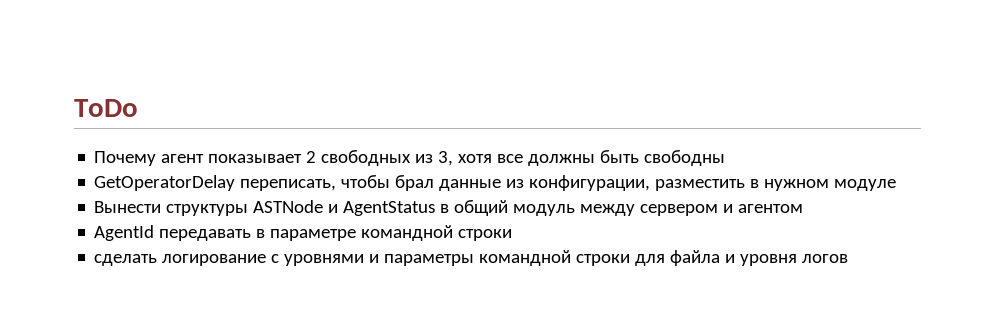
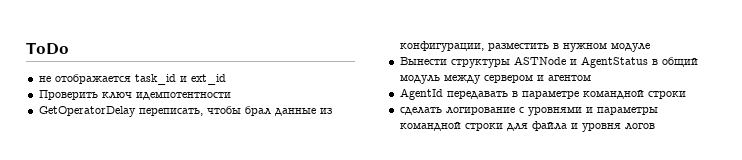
- Почему агент показывает 2 свободных из 3, хотя все должны быть свободны
+ не отображается task_id и ext_id
+ Проверить ключ идемпотентности

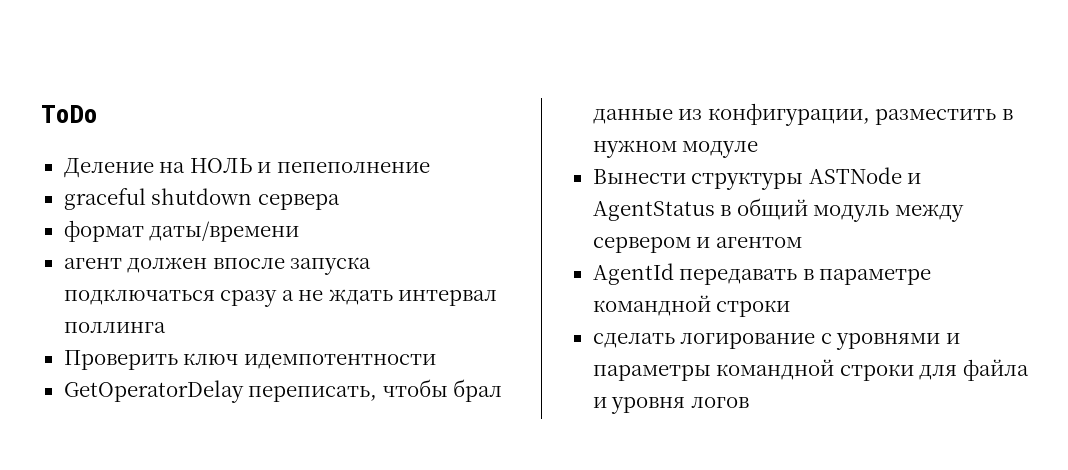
- не отображается task_id и ext_id
+ Деление на НОЛЬ и пепеполнение
+ graceful shutdown сервера
+ формат даты/времени
+ агент должен впосле запуска подключаться сразу а не ждать интервал поллинга

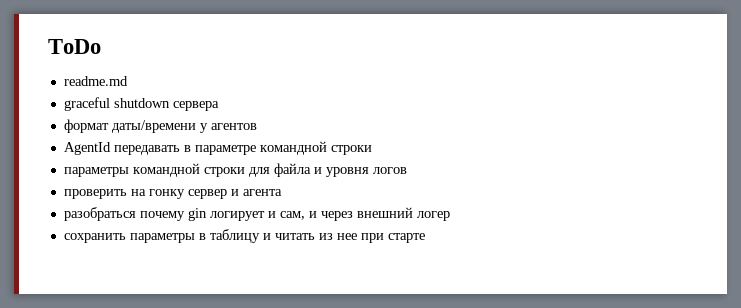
- Деление на НОЛЬ и пепеполнение
+ readme.md
- формат даты/времени
- агент должен впосле запуска подключаться сразу а не ждать интервал поллинга
- Проверить ключ идемпотентности
- GetOperatorDelay переписать, чтобы брал данные из конфигурации, разместить в нужном модуле
- Вынести структуры ASTNode и AgentStatus в общий модуль между сервером и агентом
+ формат даты/времени у агентов
- сделать логирование с уровнями и параметры командной строки для файла и уровня логов
+ параметры командной строки для файла и уровня логов
+ проверить на гонку сервер и агента
+ разобраться почему gin логирует и сам, и через внешний логер
+ сохранить параметры в таблицу и читать из нее при старте

